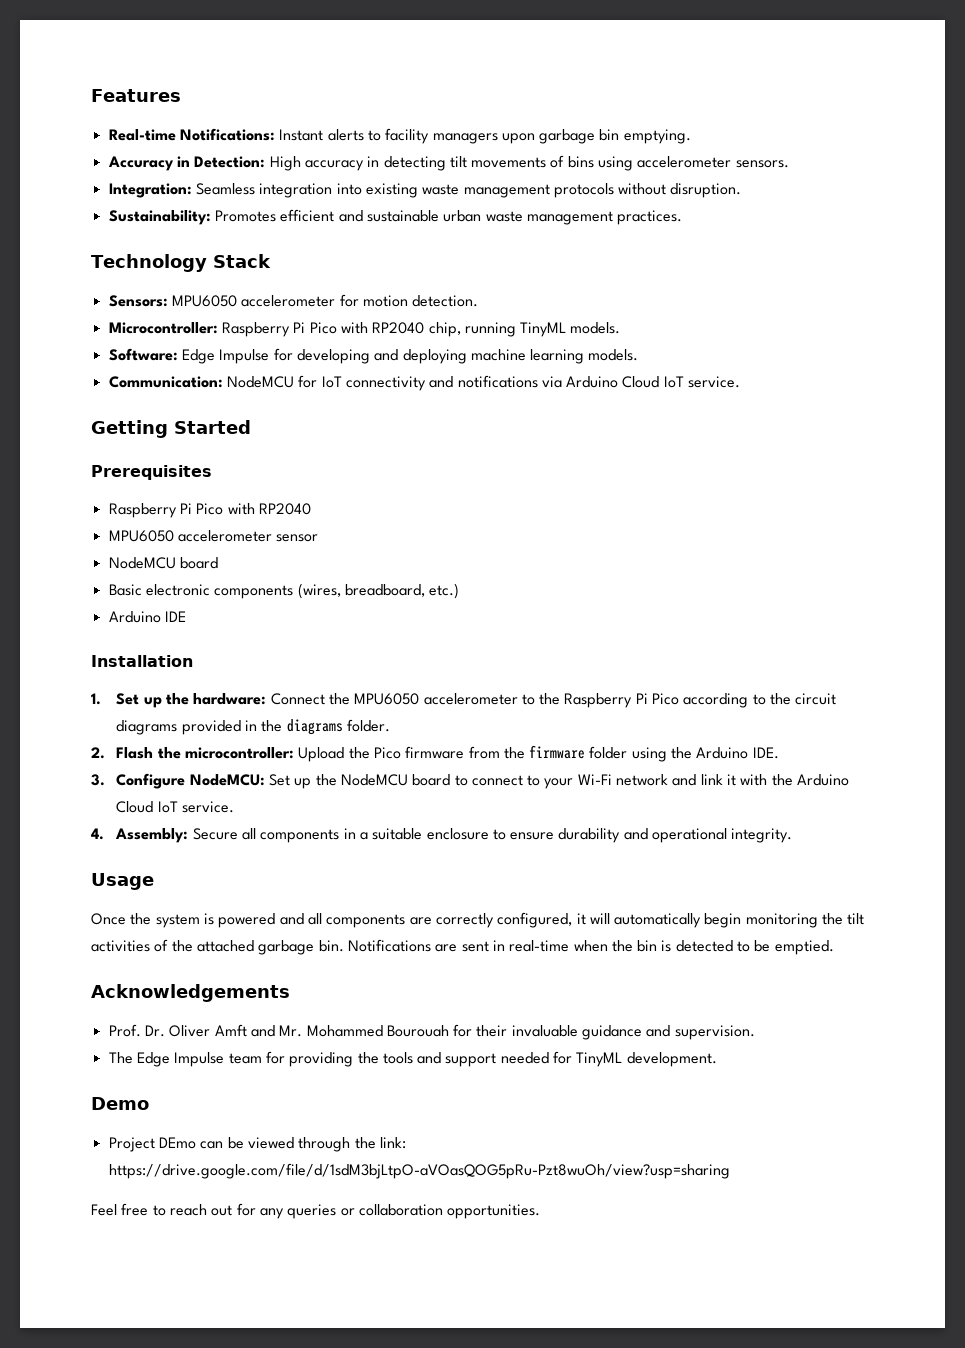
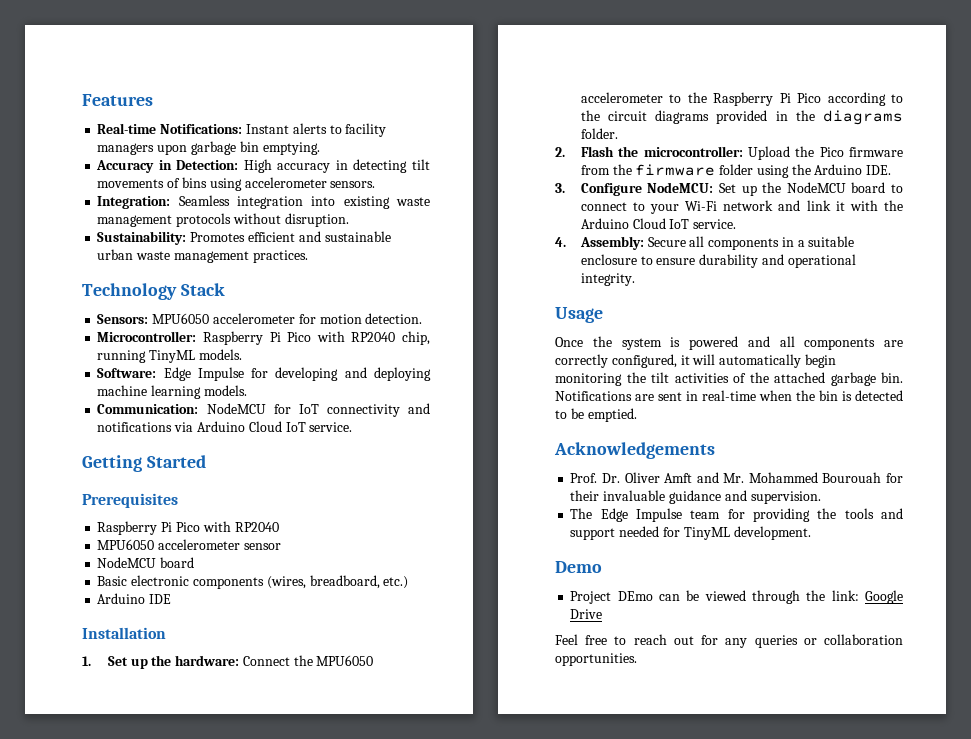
- Project DEmo can be viewed through the link: https://drive.google.com/file/d/1sdM3bjLtpO-aVOasQOG5pRu-Pzt8wuOh/view?usp=sharing
+ Project DEmo can be viewed through the link: Google Drive

